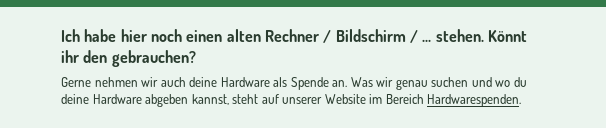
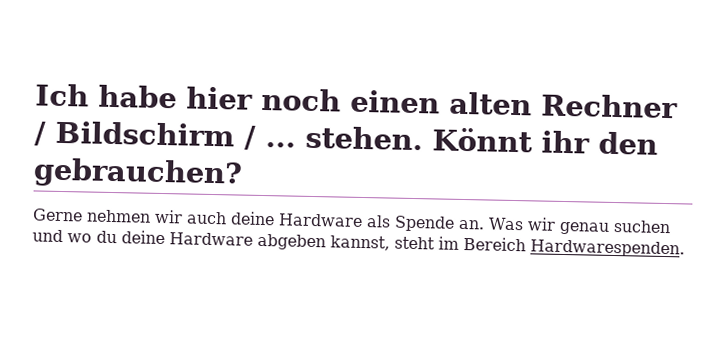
- Was wir genau suchen und wo du deine Hardware abgeben kannst, steht auf unserer Website im Bereich Hardwarespenden.
+ Was wir genau suchen und wo du deine Hardware abgeben kannst, steht im Bereich Hardwarespenden.

